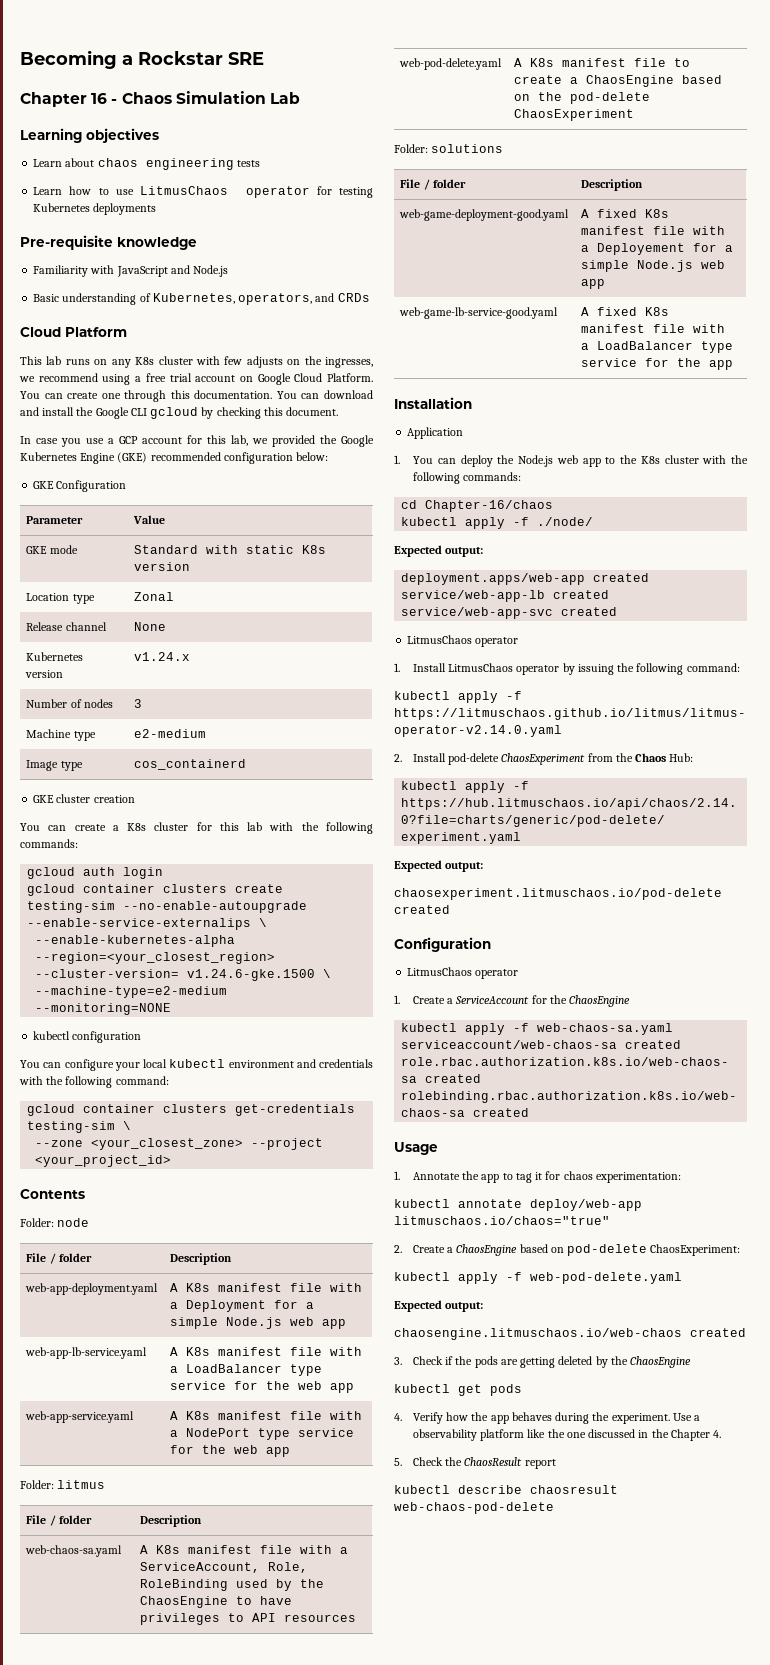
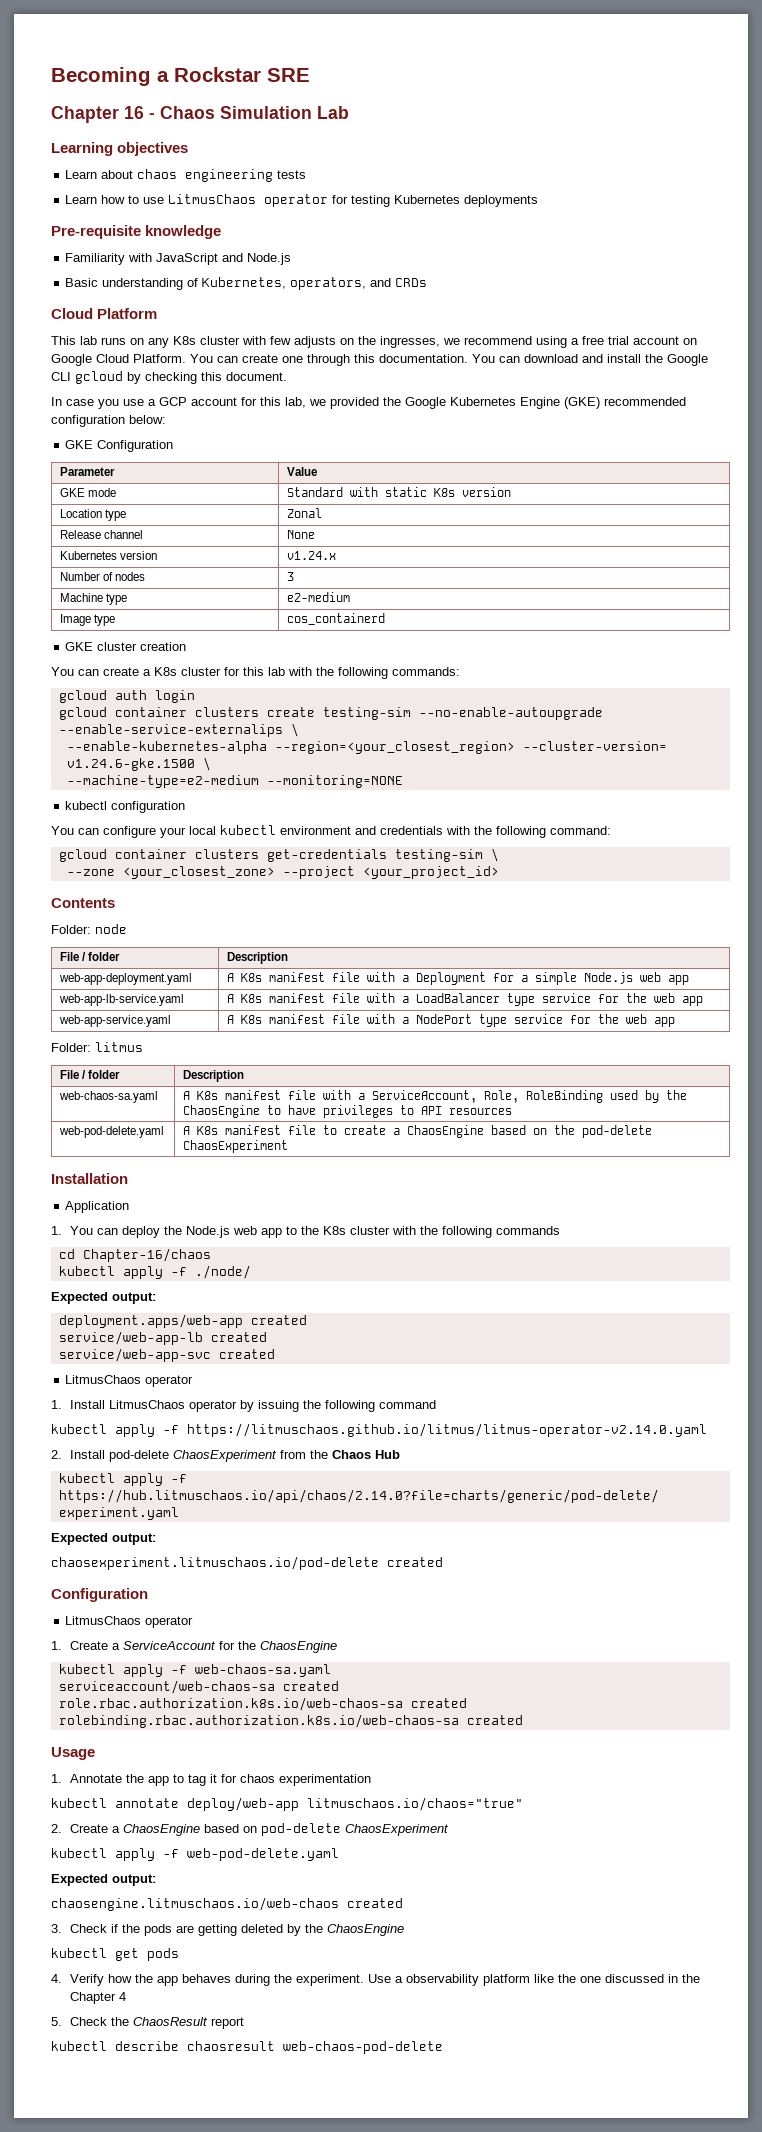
- Folder: solutions
- File / folder | Description
- web-game-deployment-good.yaml | A fixed K8s manifest file with a Deployement for a simple Node.js web app
- web-game-lb-service-good.yaml | A fixed K8s manifest file with a LoadBalancer type service for the app
- 1. You can deploy the Node.js web app to the K8s cluster with the following commands:
+ 1. You can deploy the Node.js web app to the K8s cluster with the following commands
- 1. Install LitmusChaos operator by issuing the following command:
+ 1. Install LitmusChaos operator by issuing the following command
- 2. Install pod-delete ChaosExperiment from the Chaos Hub:
+ 2. Install pod-delete ChaosExperiment from the Chaos Hub
- 1. Annotate the app to tag it for chaos experimentation:
+ 1. Annotate the app to tag it for chaos experimentation
- 2. Create a ChaosEngine based on pod-delete ChaosExperiment:
+ 2. Create a ChaosEngine based on pod-delete ChaosExperiment
- Use a observability platform like the one discussed in the Chapter 4.
+ Use a observability platform like the one discussed in the Chapter 4

